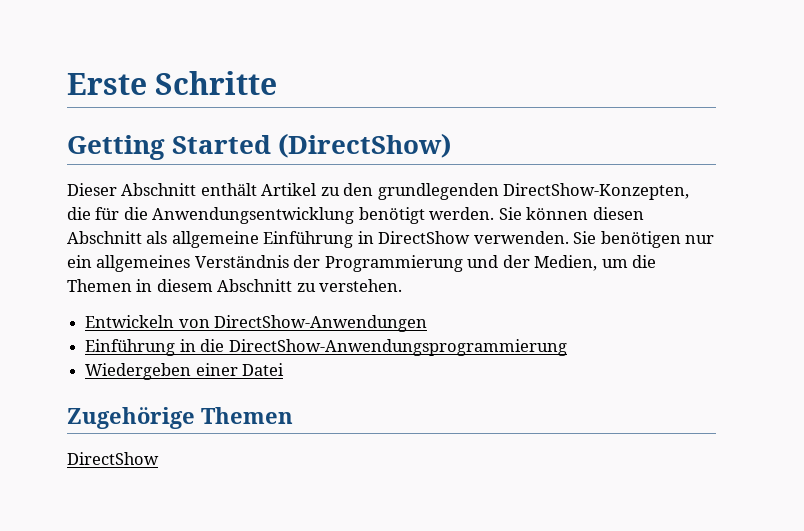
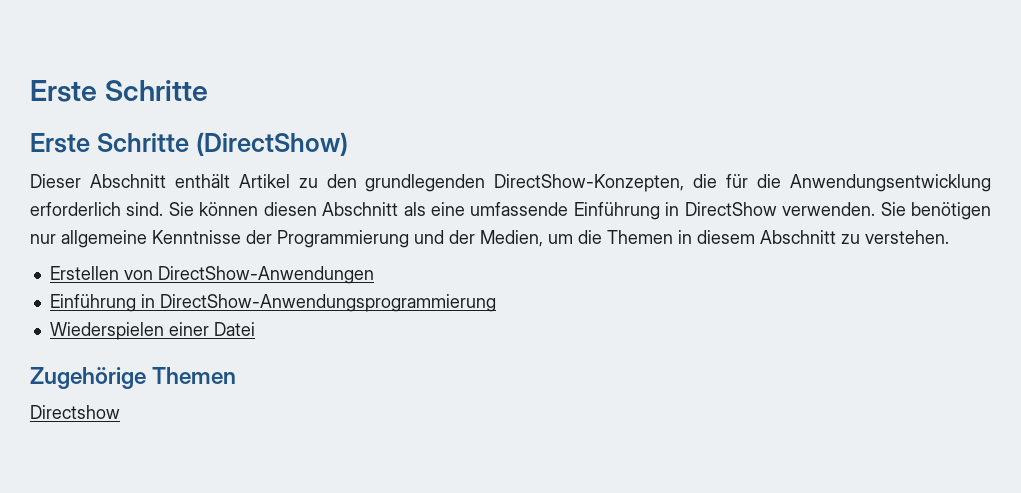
- Getting Started (DirectShow)
+ Erste Schritte (DirectShow)
- Dieser Abschnitt enthält Artikel zu den grundlegenden DirectShow-Konzepten, die für die Anwendungsentwicklung benötigt werden.
+ Dieser Abschnitt enthält Artikel zu den grundlegenden DirectShow-Konzepten, die für die Anwendungsentwicklung erforderlich sind.
- Sie können diesen Abschnitt als allgemeine Einführung in DirectShow verwenden.
+ Sie können diesen Abschnitt als eine umfassende Einführung in DirectShow verwenden.
- Sie benötigen nur ein allgemeines Verständnis der Programmierung und der Medien, um die Themen in diesem Abschnitt zu verstehen.
+ Sie benötigen nur allgemeine Kenntnisse der Programmierung und der Medien, um die Themen in diesem Abschnitt zu verstehen.
- Entwickeln von DirectShow-Anwendungen
+ Erstellen von DirectShow-Anwendungen
- Einführung in die DirectShow-Anwendungsprogrammierung
+ Einführung in DirectShow-Anwendungsprogrammierung
- Wiedergeben einer Datei
+ Wiederspielen einer Datei
  Zugehörige Themen
- DirectShow
+ Directshow

